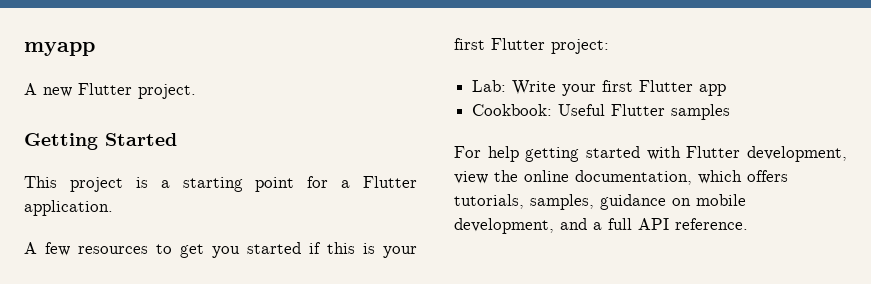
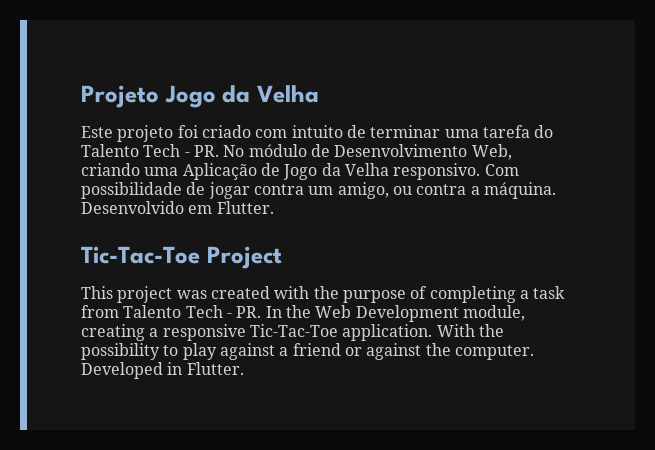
- myapp
- A new Flutter project.
- Getting Started
- This project is a starting point for a Flutter application.
- A few resources to get you started if this is your first Flutter project:
- Lab: Write your first Flutter app
- Cookbook: Useful Flutter samples
- For help getting started with Flutter development, view the online documentation, which offers tutorials, samples, guidance on mobile development, and a full API reference.
+ Projeto Jogo da Velha
+ Este projeto foi criado com intuito de terminar uma tarefa do Talento Tech - PR. No módulo de Desenvolvimento Web, criando uma Aplicação de Jogo da Velha responsivo. Com possibilidade de jogar contra um amigo, ou contra a máquina. Desenvolvido em Flutter.
+ Tic-Tac-Toe Project
+ This project was created with the purpose of completing a task from Talento Tech - PR. In the Web Development module, creating a responsive Tic-Tac-Toe application. With the possibility to play against a friend or against the computer. Developed in Flutter.

